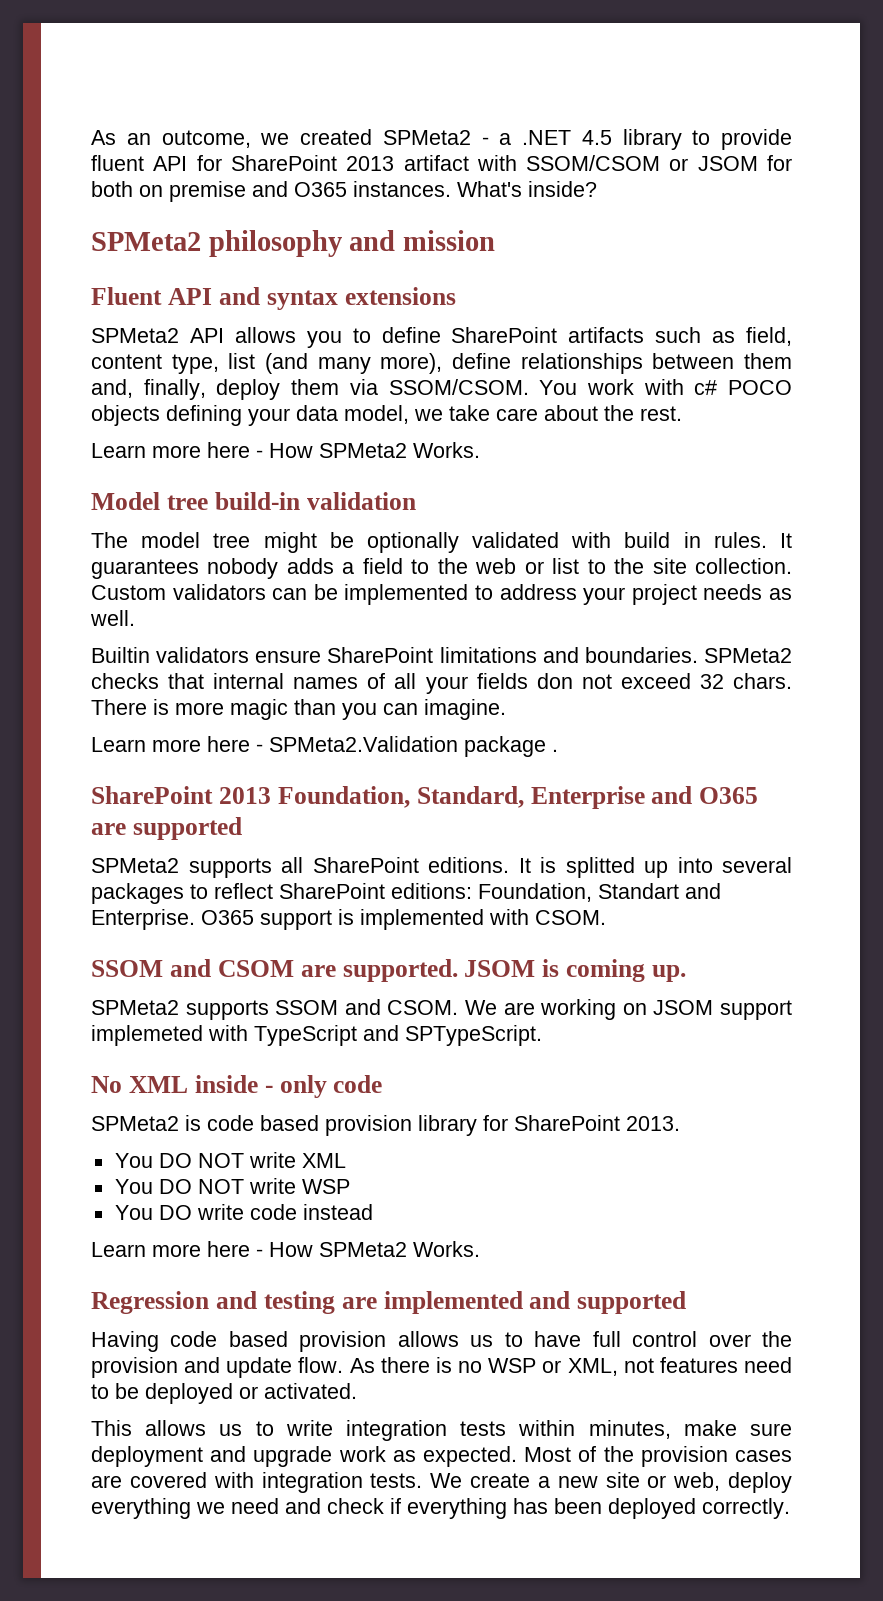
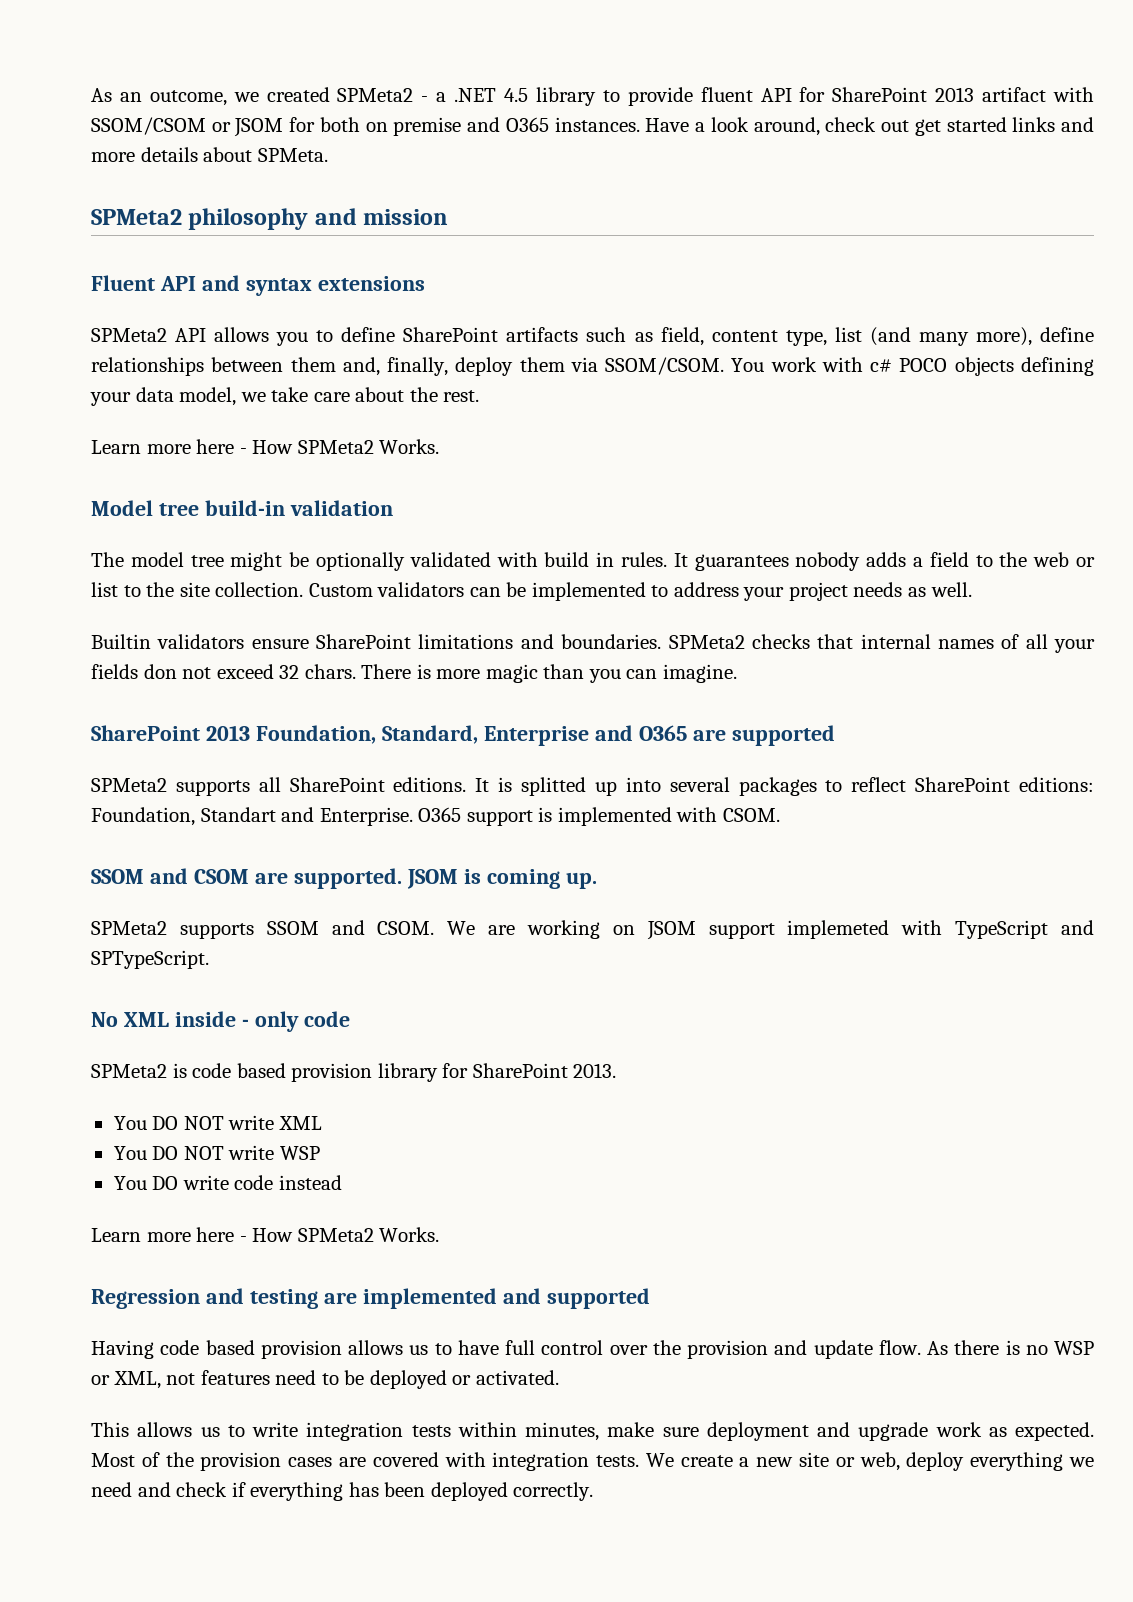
- What's inside?
+ Have a look around, check out get started links and more details about SPMeta.
- Learn more here - SPMeta2.Validation package .

